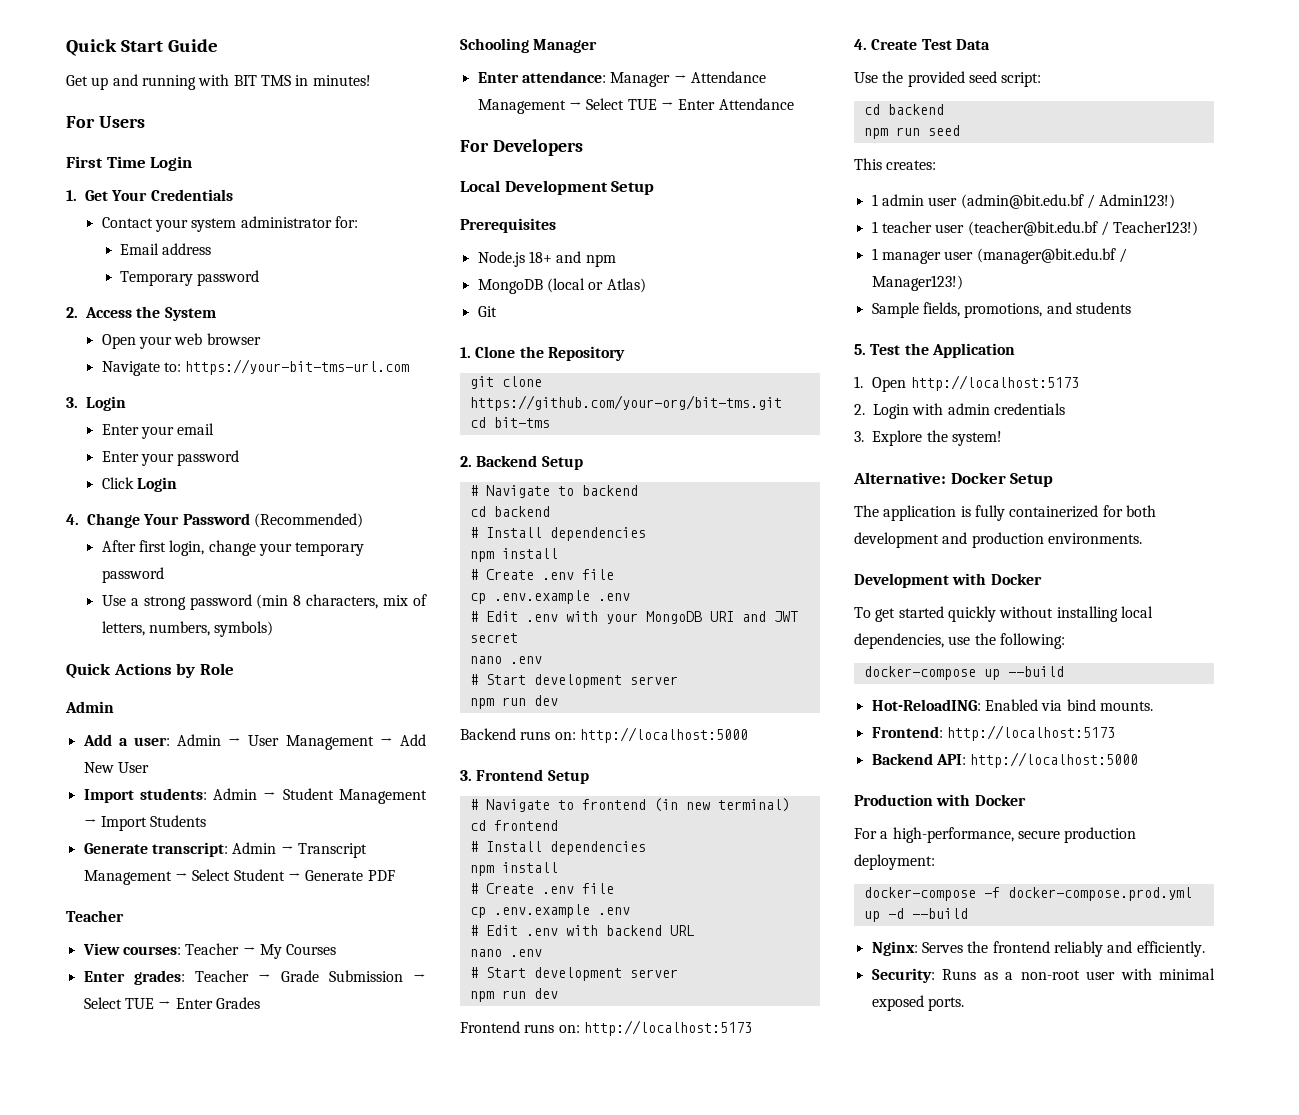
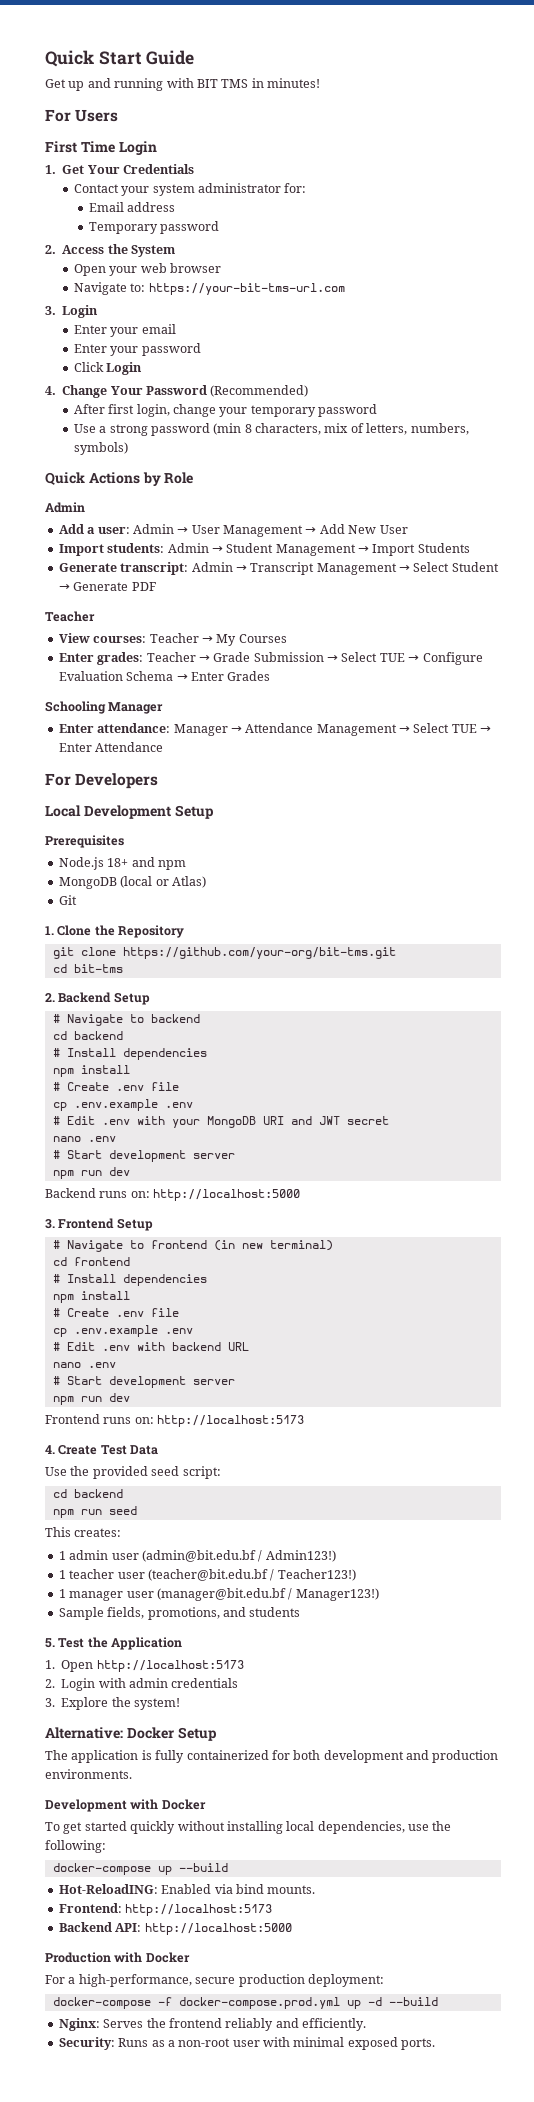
- Enter grades: Teacher → Grade Submission → Select TUE → Enter Grades
+ Enter grades: Teacher → Grade Submission → Select TUE → Configure Evaluation Schema → Enter Grades

